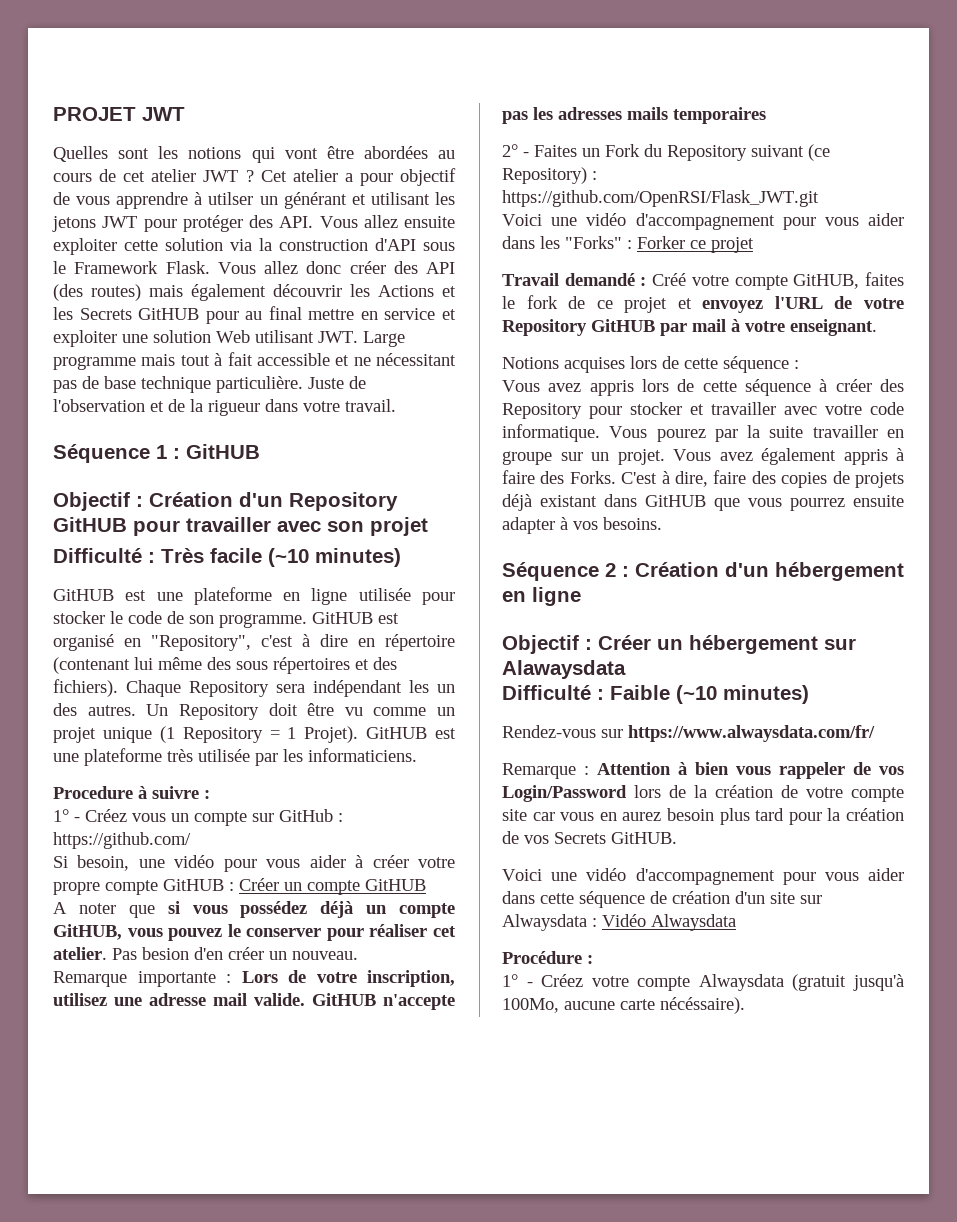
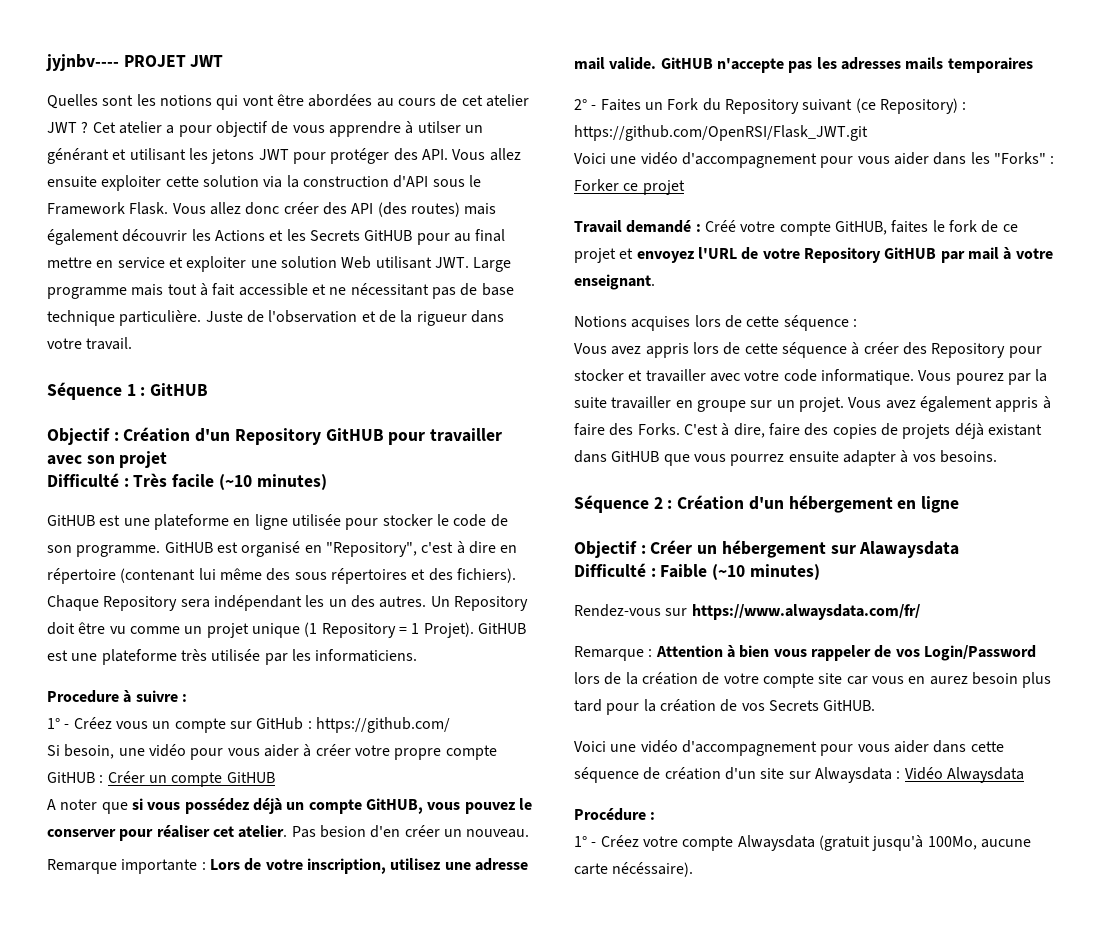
- PROJET JWT
+ jyjnbv---- PROJET JWT

